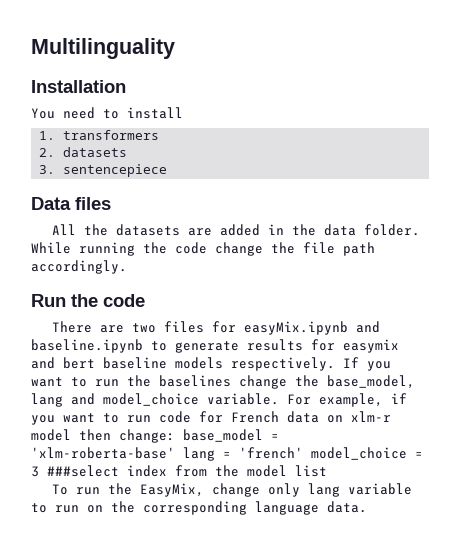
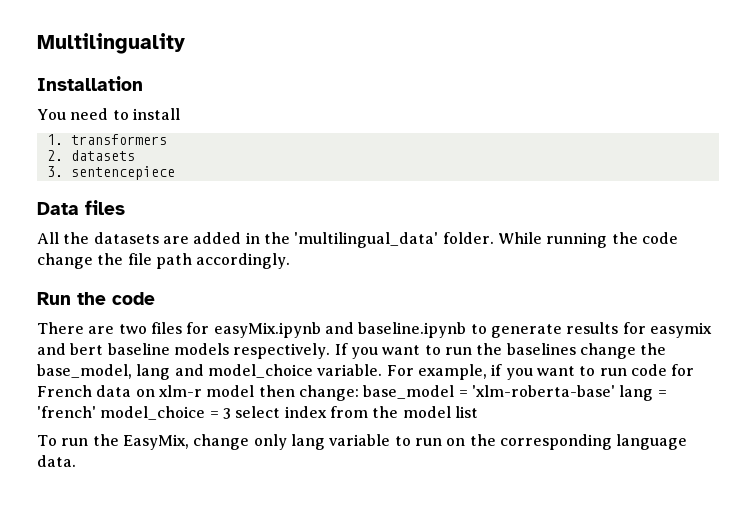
- All the datasets are added in the data folder.
+ All the datasets are added in the 'multilingual_data' folder.
- For example, if you want to run code for French data on xlm-r model then change: base_model = 'xlm-roberta-base' lang = 'french' model_choice = 3 ###select index from the model list
+ For example, if you want to run code for French data on xlm-r model then change: base_model = 'xlm-roberta-base' lang = 'french' model_choice = 3 select index from the model list

